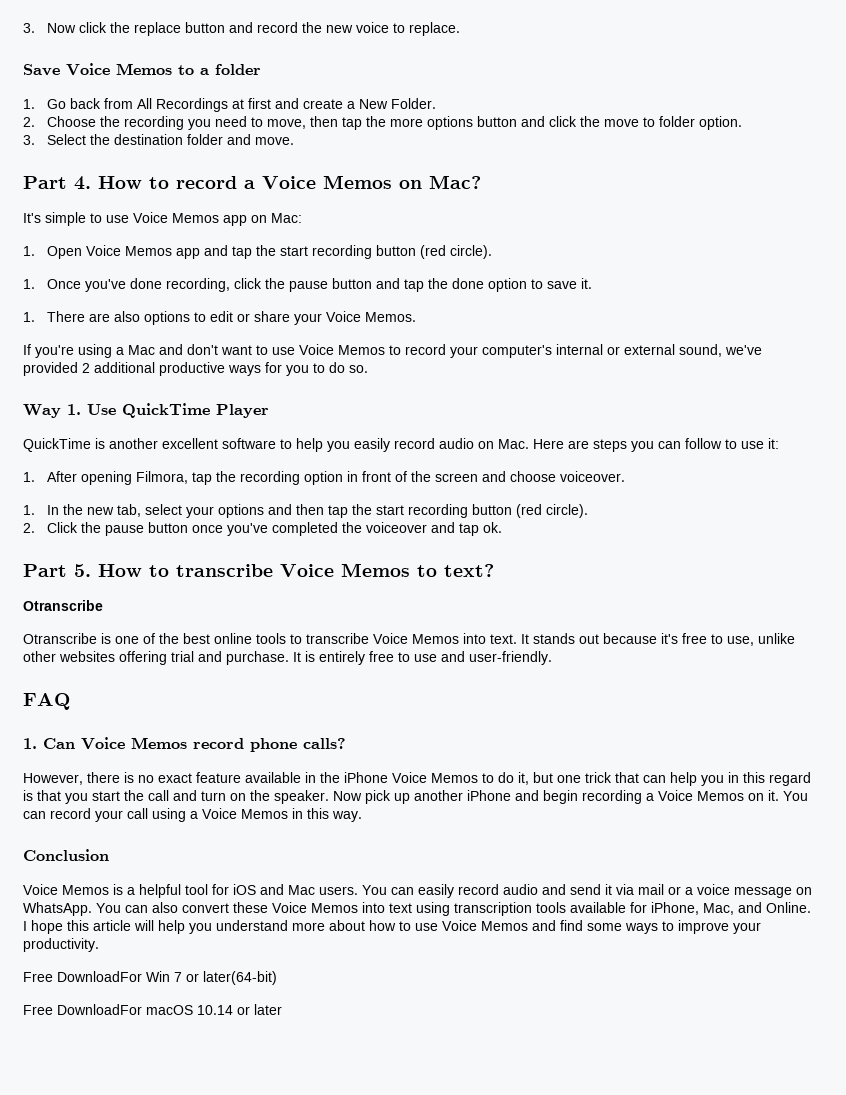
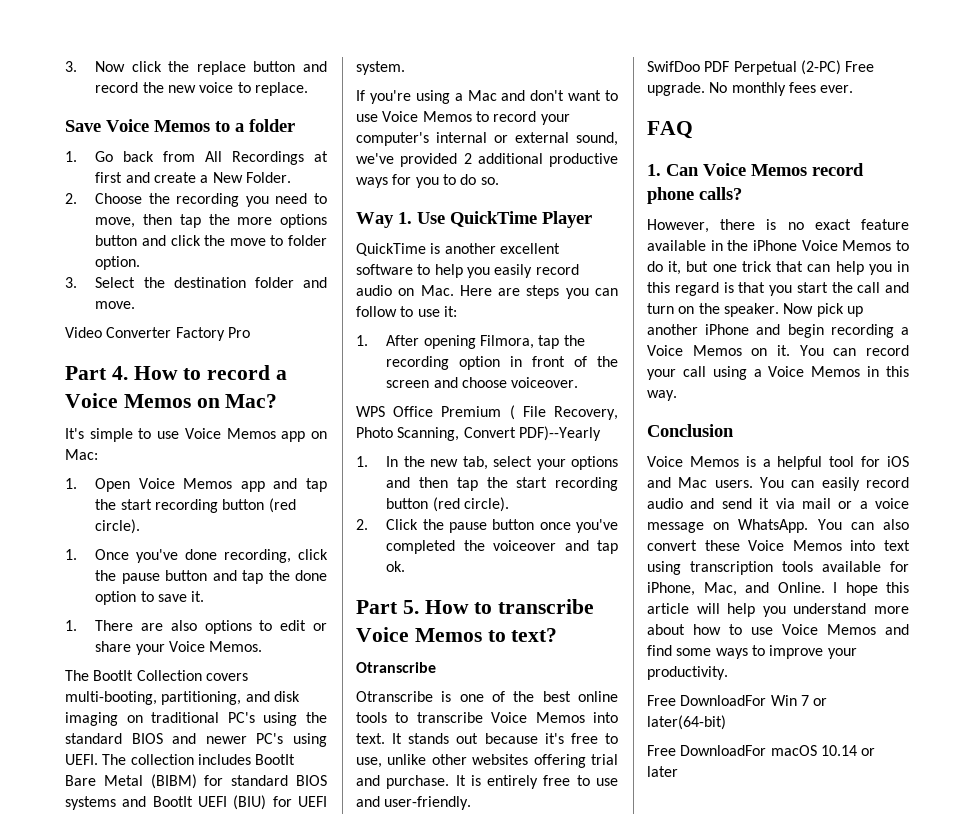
+ Video Converter Factory Pro
+ The BootIt Collection covers multi-booting, partitioning, and disk imaging on traditional PC's using the standard BIOS and newer PC's using UEFI. The collection includes BootIt Bare Metal (BIBM) for standard BIOS systems and BootIt UEFI (BIU) for UEFI system.
+ WPS Office Premium ( File Recovery, Photo Scanning, Convert PDF)--Yearly
+ SwifDoo PDF Perpetual (2-PC) Free upgrade. No monthly fees ever.

